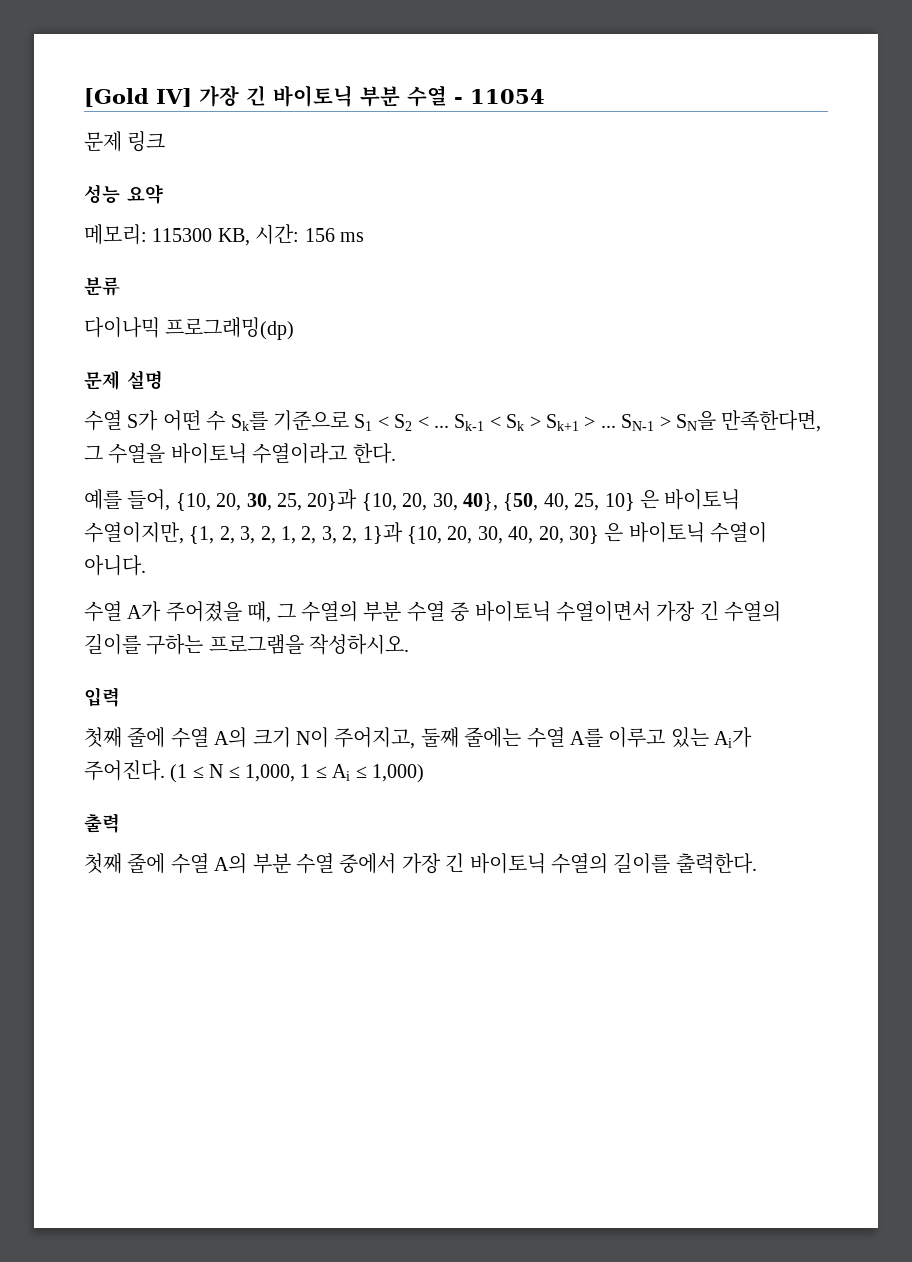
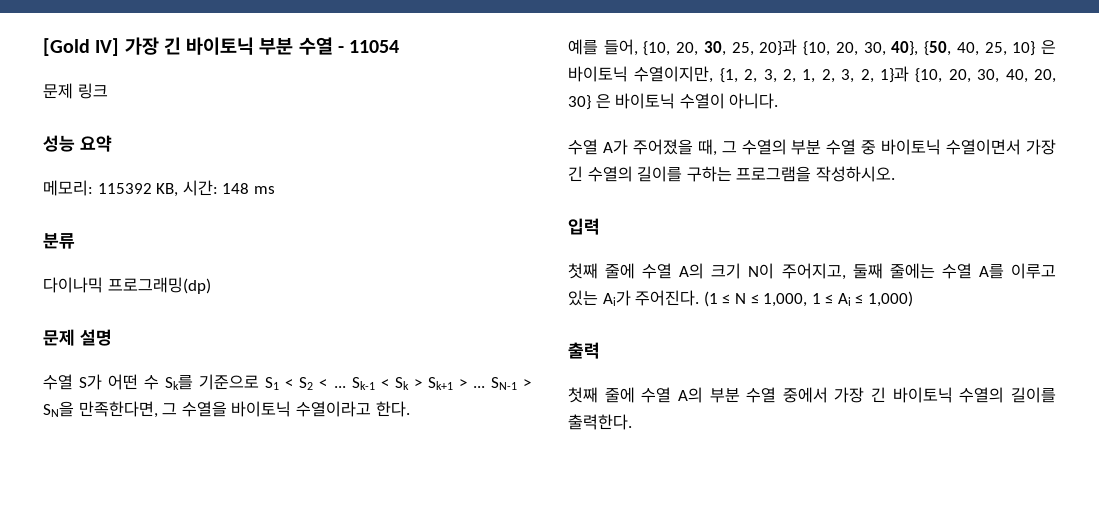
- 메모리: 115300 KB, 시간: 156 ms
+ 메모리: 115392 KB, 시간: 148 ms

